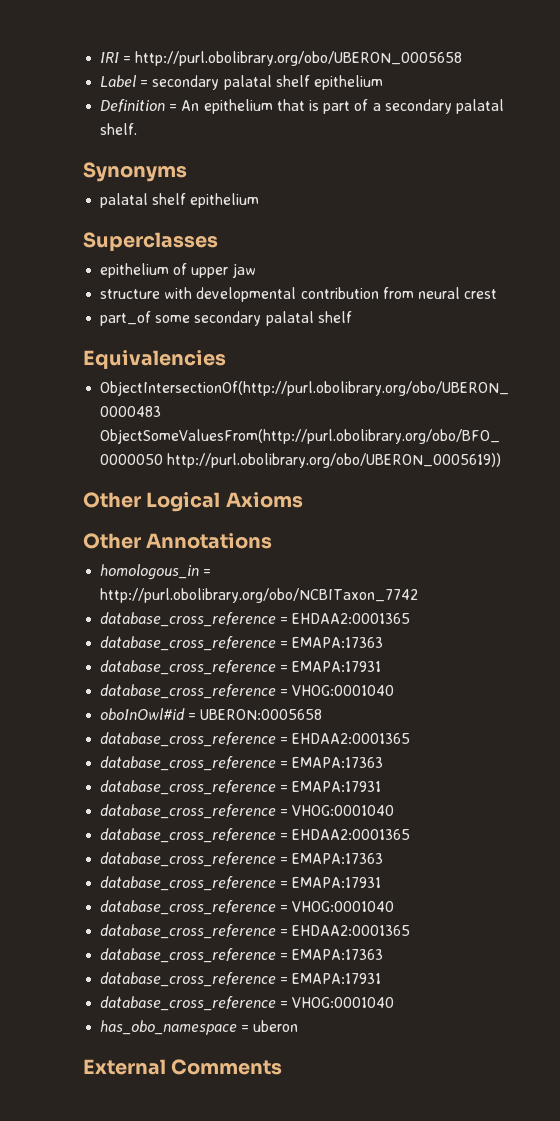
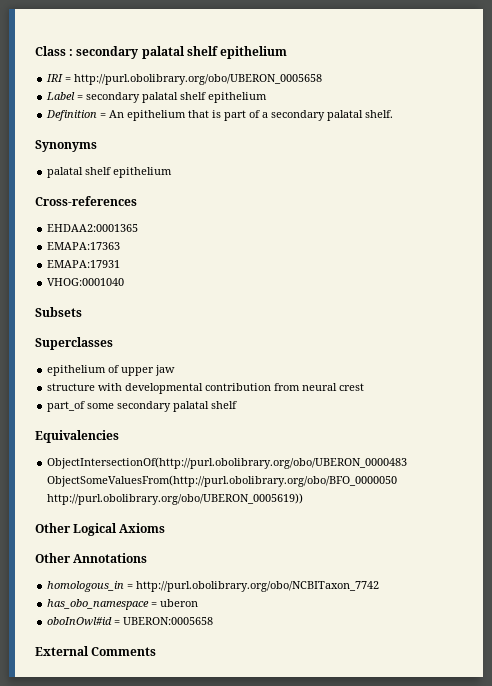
+ Class : secondary palatal shelf epithelium
+ Cross-references
+ EHDAA2:0001365
+ EMAPA:17363
+ EMAPA:17931
+ VHOG:0001040
+ Subsets
  homologous_in = http://purl.obolibrary.org/obo/NCBITaxon_7742
- database_cross_reference = EHDAA2:0001365
- database_cross_reference = EMAPA:17363
- database_cross_reference = EMAPA:17931
- database_cross_reference = VHOG:0001040
+ has_obo_namespace = uberon
  oboInOwl#id = UBERON:0005658
- database_cross_reference = EHDAA2:0001365
- database_cross_reference = EMAPA:17363
- database_cross_reference = EMAPA:17931
- database_cross_reference = VHOG:0001040
- database_cross_reference = EHDAA2:0001365
- database_cross_reference = EMAPA:17363
- database_cross_reference = EMAPA:17931
- database_cross_reference = VHOG:0001040
- database_cross_reference = EHDAA2:0001365
- database_cross_reference = EMAPA:17363
- database_cross_reference = EMAPA:17931
- database_cross_reference = VHOG:0001040
- has_obo_namespace = uberon

